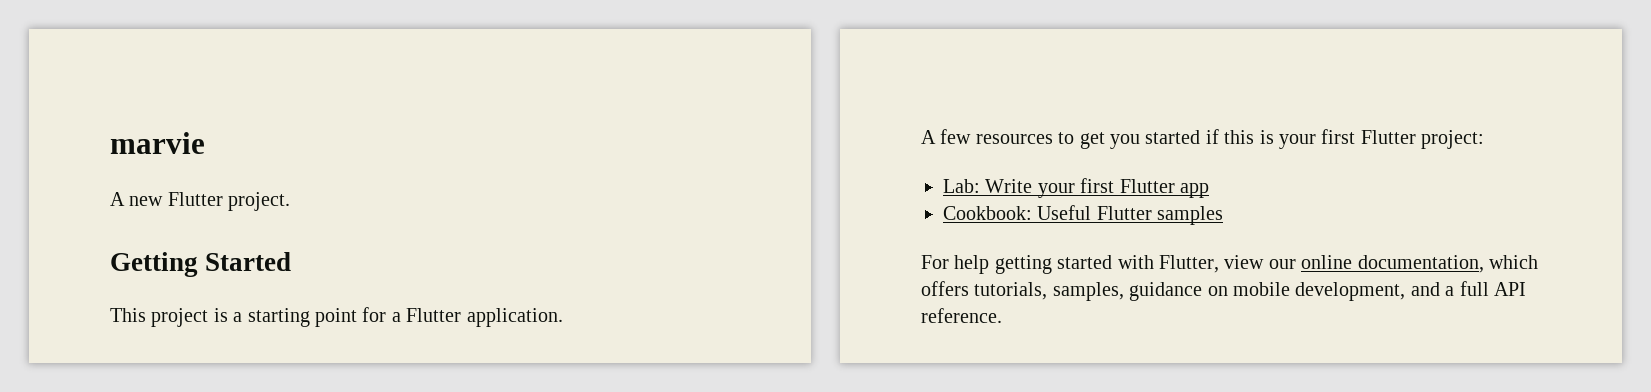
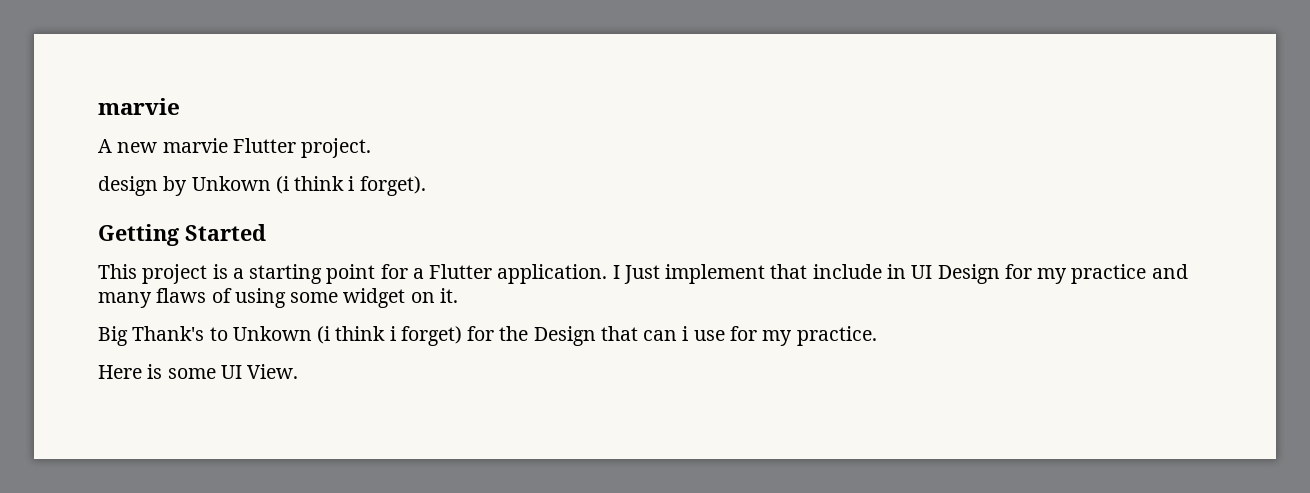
- A new Flutter project.
+ A new marvie Flutter project.
+ design by Unkown (i think i forget).
- This project is a starting point for a Flutter application.
- A few resources to get you started if this is your first Flutter project:
- Lab: Write your first Flutter app
- Cookbook: Useful Flutter samples
- For help getting started with Flutter, view our online documentation, which offers tutorials, samples, guidance on mobile development, and a full API reference.
+ This project is a starting point for a Flutter application. I Just implement that include in UI Design for my practice and many flaws of using some widget on it.
+ Big Thank's to Unkown (i think i forget) for the Design that can i use for my practice.
+ Here is some UI View.

